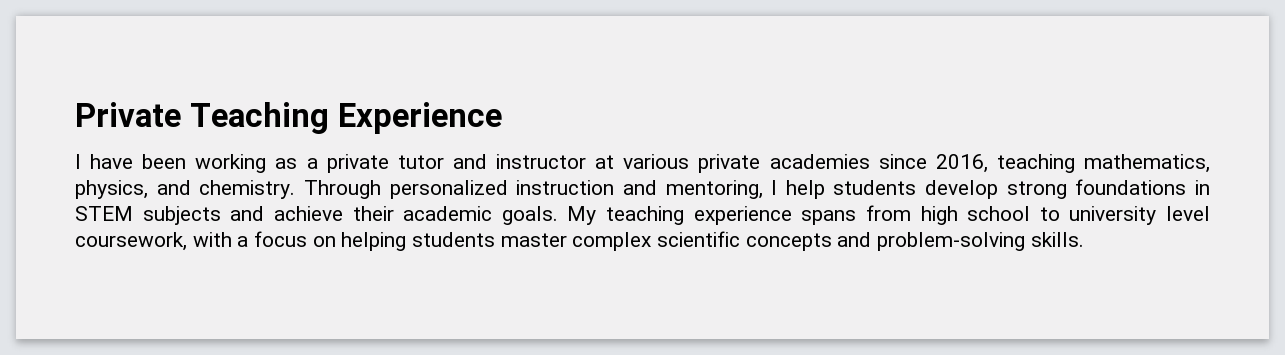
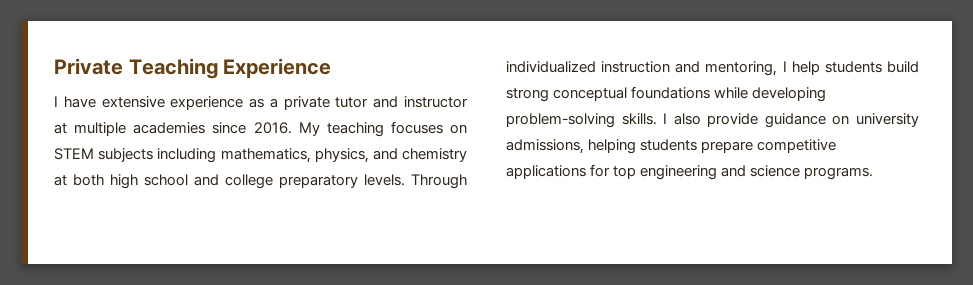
- I have been working as a private tutor and instructor at various private academies since 2016, teaching mathematics, physics, and chemistry. Through personalized instruction and mentoring, I help students develop strong foundations in STEM subjects and achieve their academic goals. My teaching experience spans from high school to university level coursework, with a focus on helping students master complex scientific concepts and problem-solving skills.
+ I have extensive experience as a private tutor and instructor at multiple academies since 2016. My teaching focuses on STEM subjects including mathematics, physics, and chemistry at both high school and college preparatory levels. Through individualized instruction and mentoring, I help students build strong conceptual foundations while developing problem-solving skills. I also provide guidance on university admissions, helping students prepare competitive applications for top engineering and science programs.

